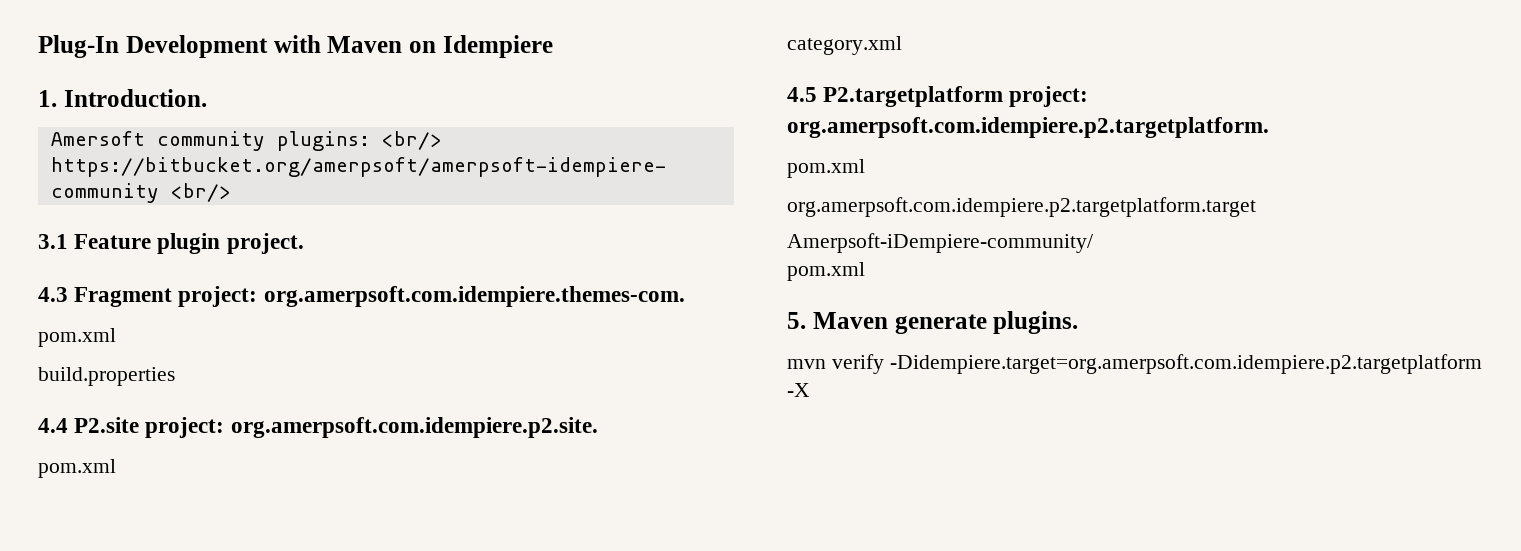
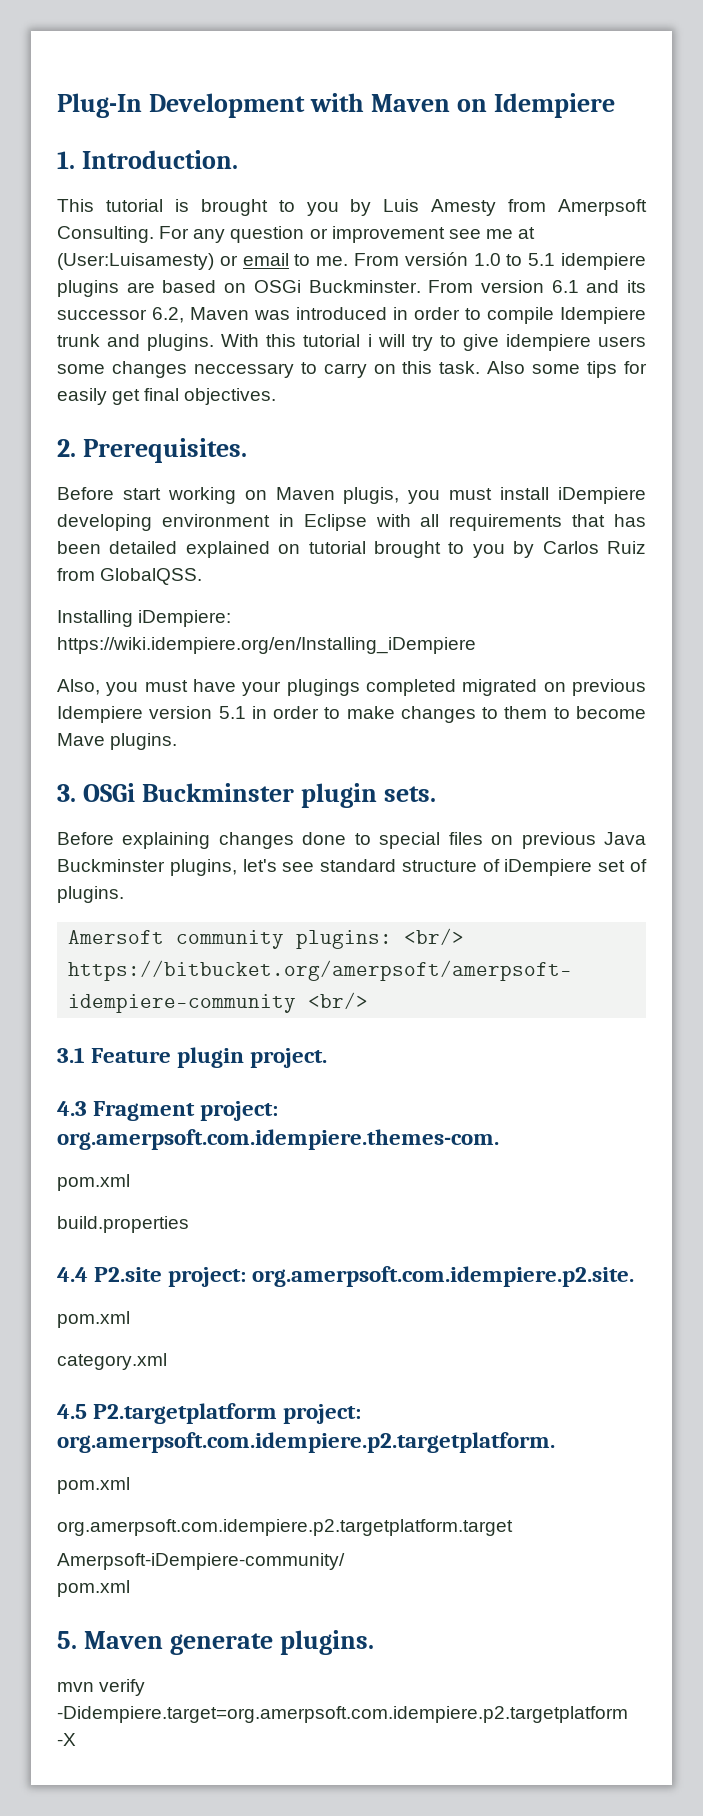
+ This tutorial is brought to you by Luis Amesty from Amerpsoft Consulting. For any question or improvement see me at (User:Luisamesty) or email to me. From versión 1.0 to 5.1 idempiere plugins are based on OSGi Buckminster. From version 6.1 and its successor 6.2, Maven was introduced in order to compile Idempiere trunk and plugins. With this tutorial i will try to give idempiere users some changes neccessary to carry on this task. Also some tips for easily get final objectives.
+ 2. Prerequisites.
+ Before start working on Maven plugis, you must install iDempiere developing environment in Eclipse with all requirements that has been detailed explained on tutorial brought to you by Carlos Ruiz from GlobalQSS.
+ Installing iDempiere: https://wiki.idempiere.org/en/Installing_iDempiere
+ Also, you must have your plugings completed migrated on previous Idempiere version 5.1 in order to make changes to them to become Mave plugins.
+ 3. OSGi Buckminster plugin sets.
+ Before explaining changes done to special files on previous Java Buckminster plugins, let's see standard structure of iDempiere set of plugins.

